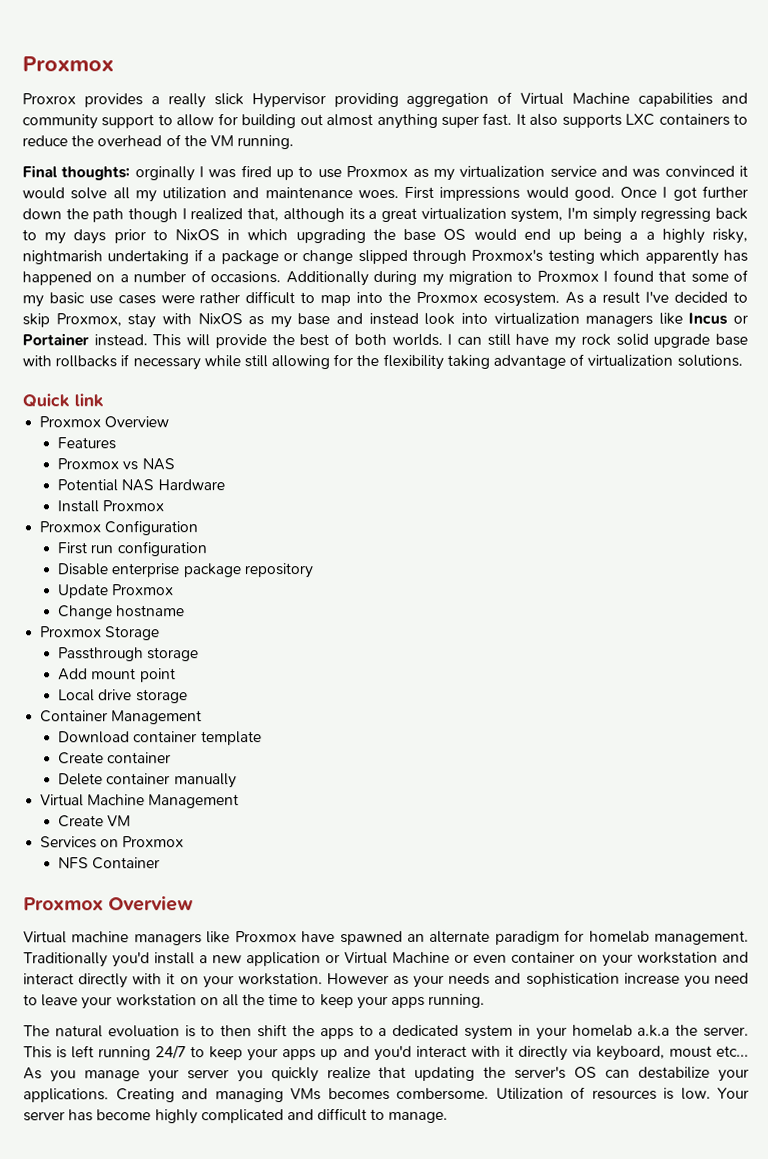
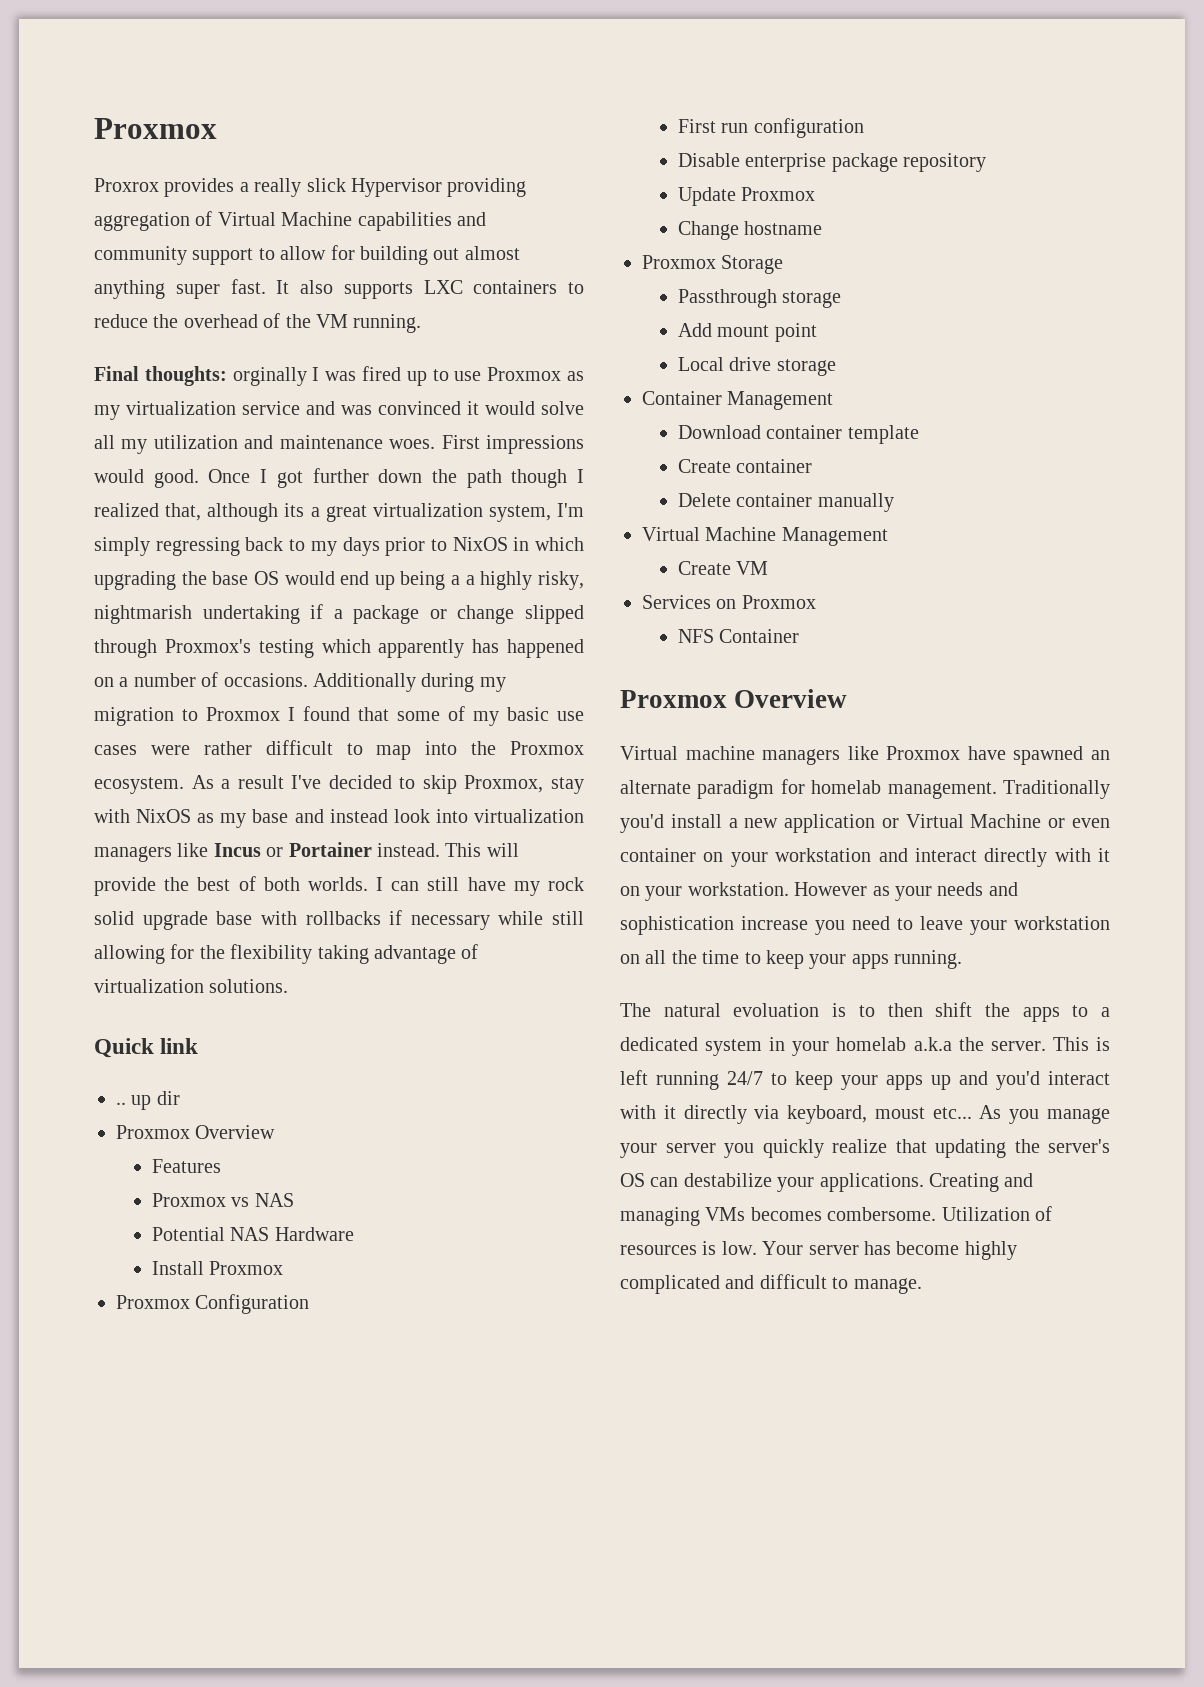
+ .. up dir

